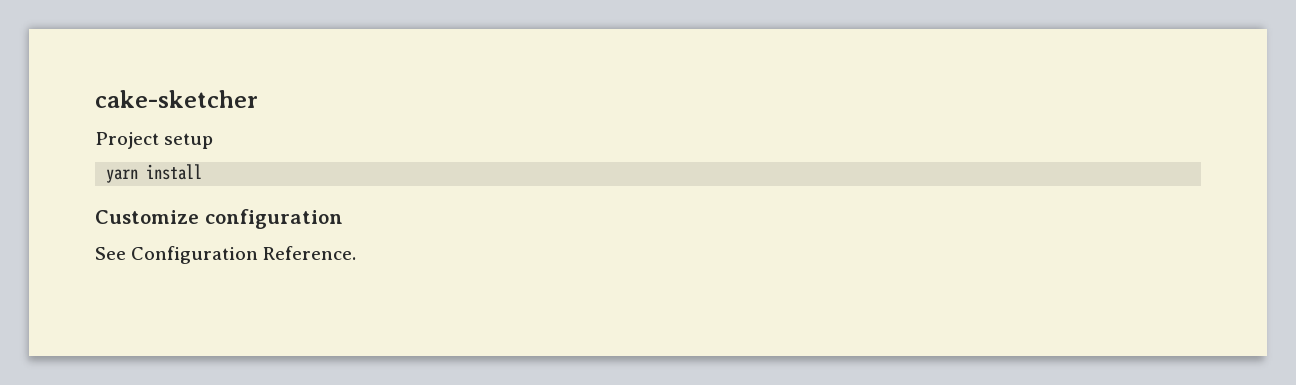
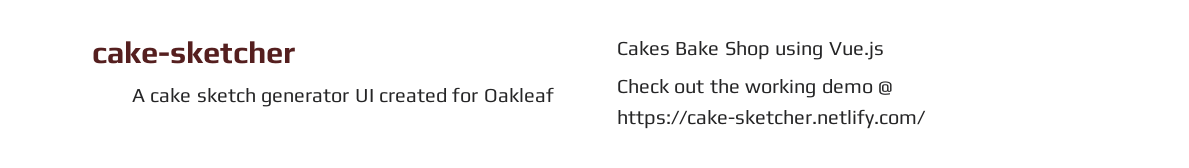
- Project setup
- yarn install
- Customize configuration
- See Configuration Reference.
+ A cake sketch generator UI created for Oakleaf Cakes Bake Shop using Vue.js
+ Check out the working demo @ https://cake-sketcher.netlify.com/

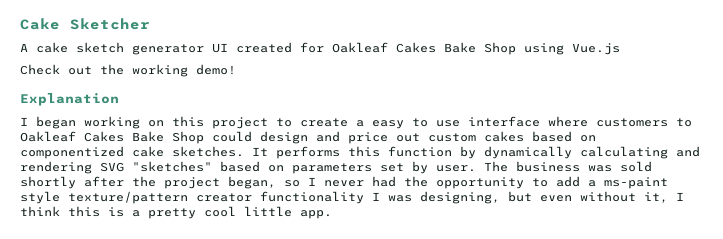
- cake-sketcher
+ Cake Sketcher
- Check out the working demo @ https://cake-sketcher.netlify.com/
+ Check out the working demo!
+ Explanation
+ I began working on this project to create a easy to use interface where customers to Oakleaf Cakes Bake Shop could design and price out custom cakes based on componentized cake sketches. It performs this function by dynamically calculating and rendering SVG "sketches" based on parameters set by user. The business was sold shortly after the project began, so I never had the opportunity to add a ms-paint style texture/pattern creator functionality I was designing, but even without it, I think this is a pretty cool little app.

